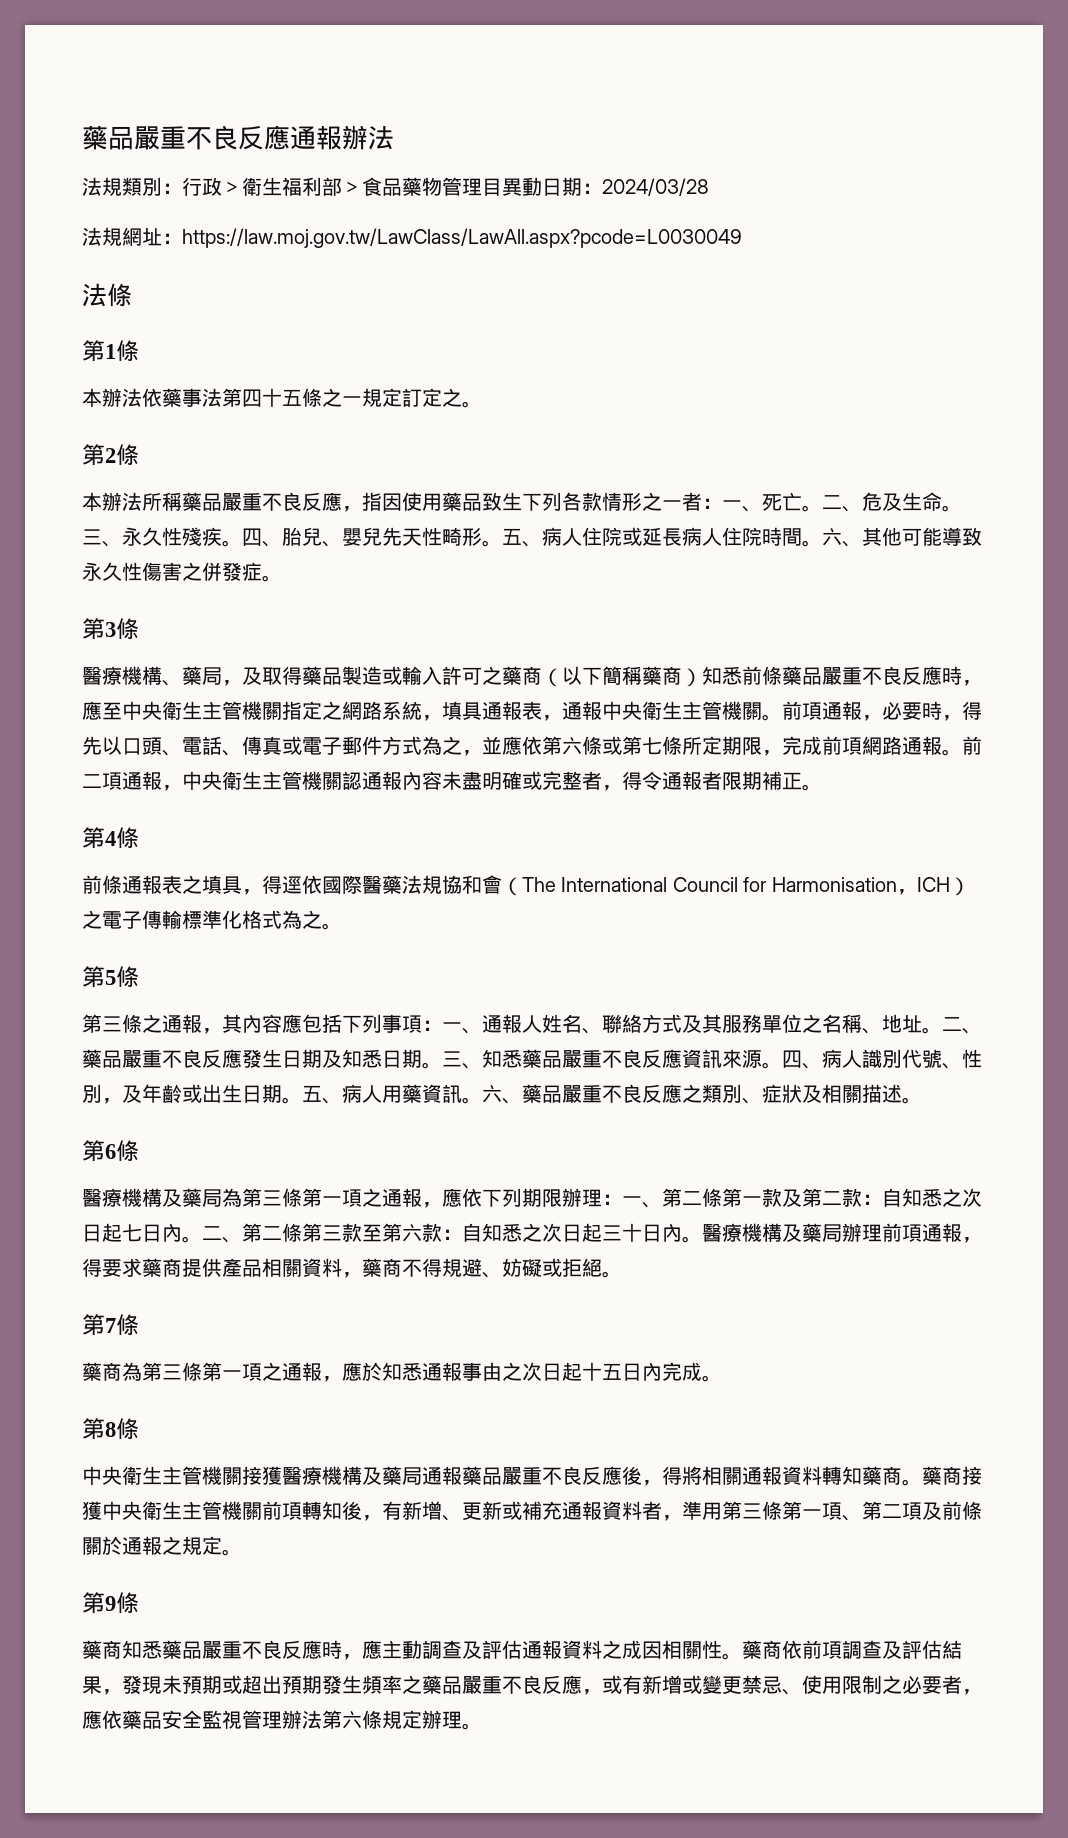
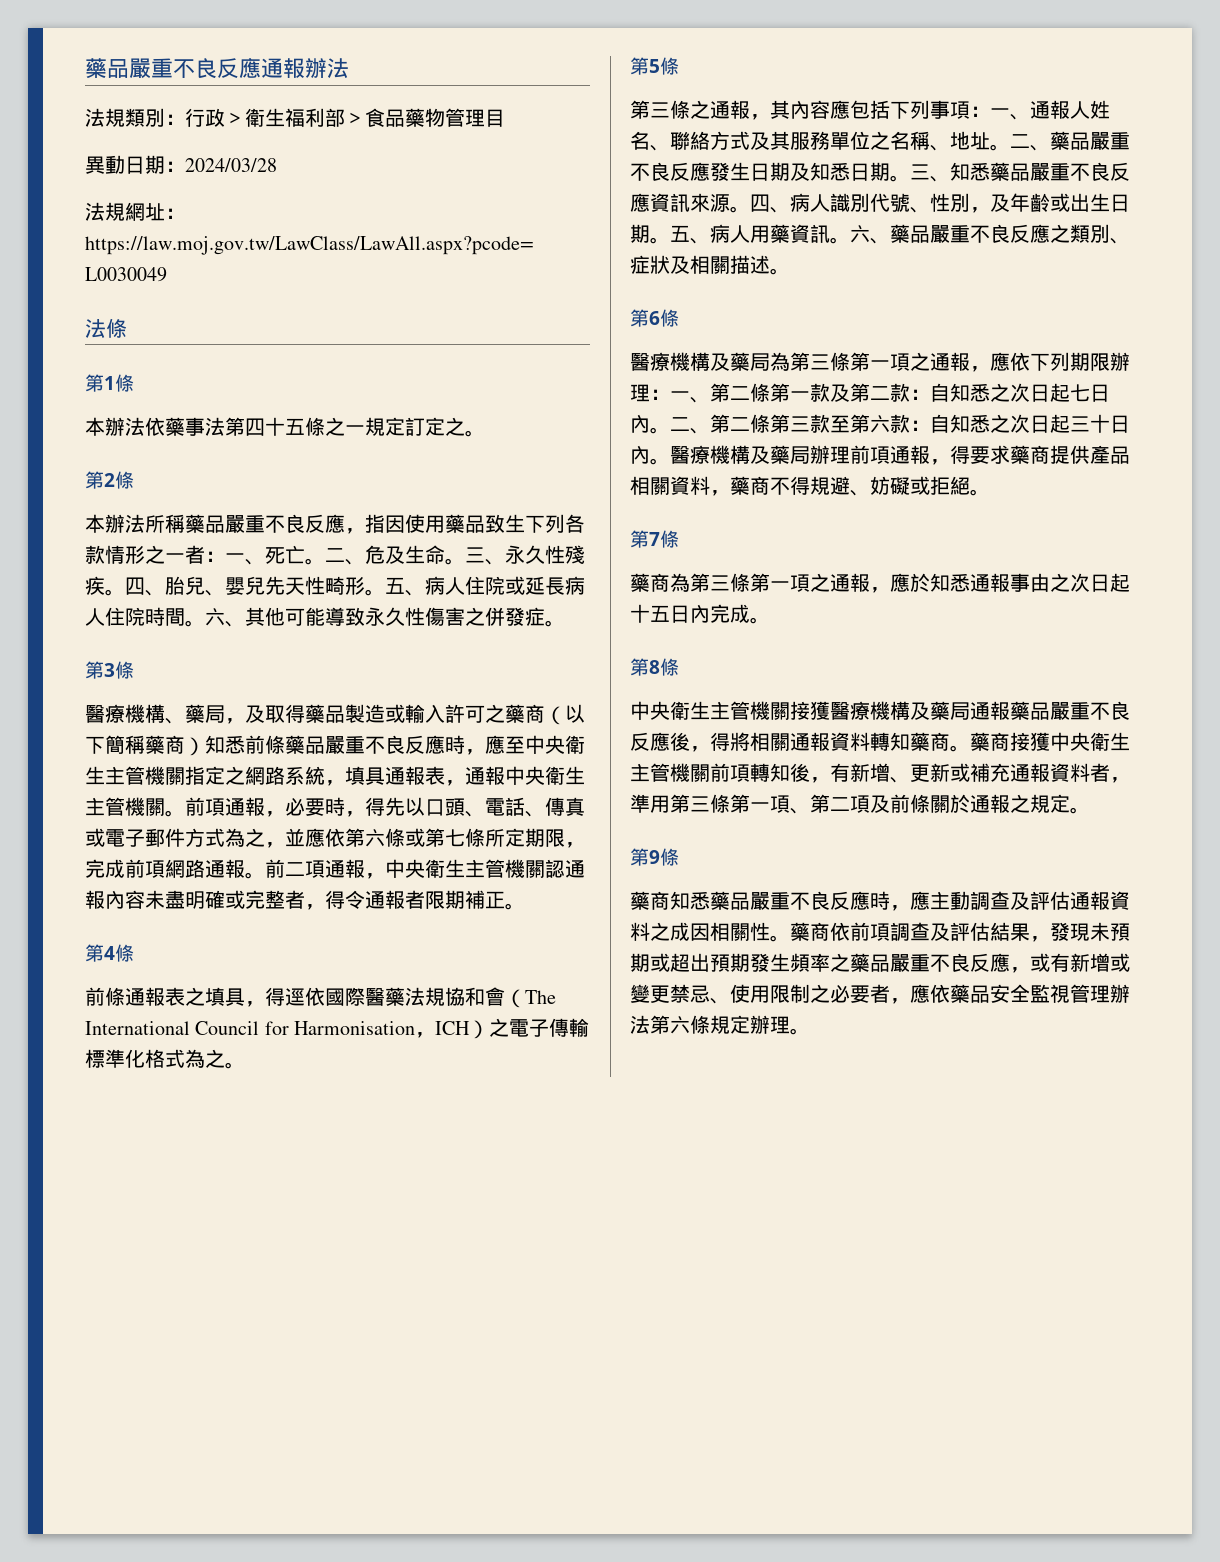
- 法規類別：行政＞衛生福利部＞食品藥物管理目異動日期：2024/03/28
+ 法規類別：行政＞衛生福利部＞食品藥物管理目
+ 異動日期：2024/03/28

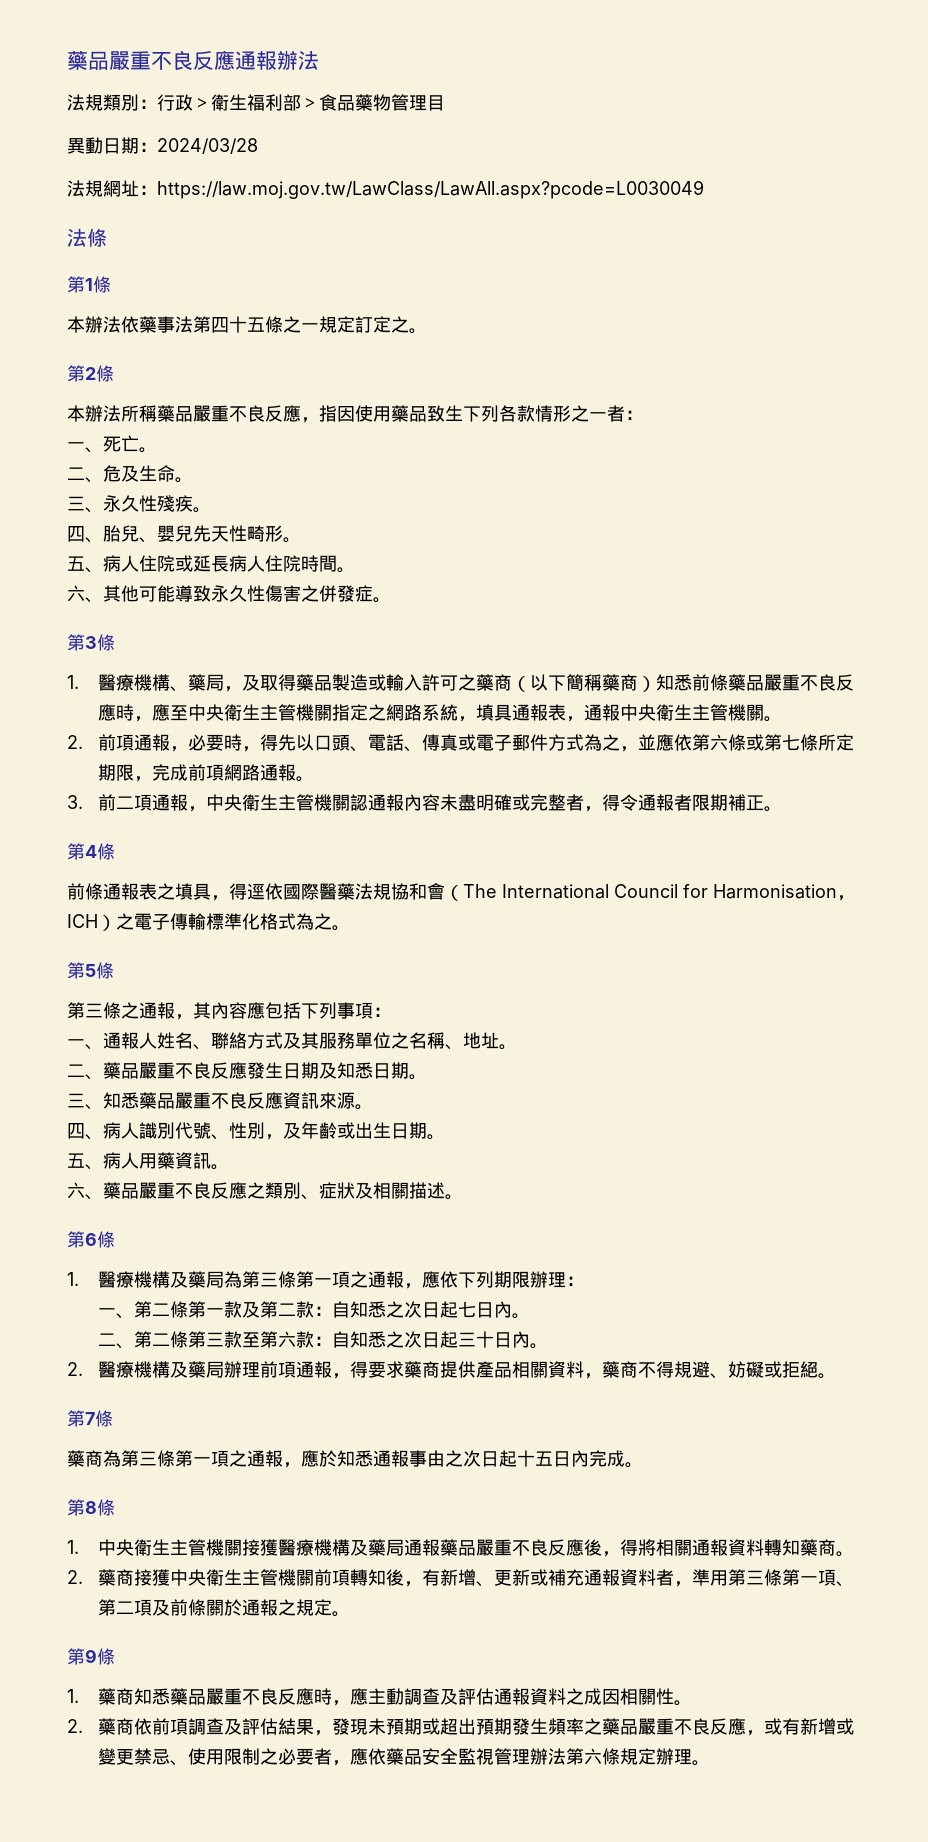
- 本辦法所稱藥品嚴重不良反應，指因使用藥品致生下列各款情形之一者：一、死亡。二、危及生命。三、永久性殘疾。四、胎兒、嬰兒先天性畸形。五、病人住院或延長病人住院時間。六、其他可能導致永久性傷害之併發症。
+ 本辦法所稱藥品嚴重不良反應，指因使用藥品致生下列各款情形之一者：
+ 一、死亡。
+ 二、危及生命。
+ 三、永久性殘疾。
+ 四、胎兒、嬰兒先天性畸形。
+ 五、病人住院或延長病人住院時間。
+ 六、其他可能導致永久性傷害之併發症。
- 醫療機構、藥局，及取得藥品製造或輸入許可之藥商（以下簡稱藥商）知悉前條藥品嚴重不良反應時，應至中央衛生主管機關指定之網路系統，填具通報表，通報中央衛生主管機關。前項通報，必要時，得先以口頭、電話、傳真或電子郵件方式為之，並應依第六條或第七條所定期限，完成前項網路通報。前二項通報，中央衛生主管機關認通報內容未盡明確或完整者，得令通報者限期補正。
+ 1.醫療機構、藥局，及取得藥品製造或輸入許可之藥商（以下簡稱藥商）知悉前條藥品嚴重不良反應時，應至中央衛生主管機關指定之網路系統，填具通報表，通報中央衛生主管機關。
+ 2.前項通報，必要時，得先以口頭、電話、傳真或電子郵件方式為之，並應依第六條或第七條所定期限，完成前項網路通報。
+ 3.前二項通報，中央衛生主管機關認通報內容未盡明確或完整者，得令通報者限期補正。
- 第三條之通報，其內容應包括下列事項：一、通報人姓名、聯絡方式及其服務單位之名稱、地址。二、藥品嚴重不良反應發生日期及知悉日期。三、知悉藥品嚴重不良反應資訊來源。四、病人識別代號、性別，及年齡或出生日期。五、病人用藥資訊。六、藥品嚴重不良反應之類別、症狀及相關描述。
+ 第三條之通報，其內容應包括下列事項：
+ 一、通報人姓名、聯絡方式及其服務單位之名稱、地址。
+ 二、藥品嚴重不良反應發生日期及知悉日期。
+ 三、知悉藥品嚴重不良反應資訊來源。
+ 四、病人識別代號、性別，及年齡或出生日期。
+ 五、病人用藥資訊。
+ 六、藥品嚴重不良反應之類別、症狀及相關描述。
- 醫療機構及藥局為第三條第一項之通報，應依下列期限辦理：一、第二條第一款及第二款：自知悉之次日起七日內。二、第二條第三款至第六款：自知悉之次日起三十日內。醫療機構及藥局辦理前項通報，得要求藥商提供產品相關資料，藥商不得規避、妨礙或拒絕。
+ 1.醫療機構及藥局為第三條第一項之通報，應依下列期限辦理：
+ 一、第二條第一款及第二款：自知悉之次日起七日內。
+ 二、第二條第三款至第六款：自知悉之次日起三十日內。
+ 2.醫療機構及藥局辦理前項通報，得要求藥商提供產品相關資料，藥商不得規避、妨礙或拒絕。
- 中央衛生主管機關接獲醫療機構及藥局通報藥品嚴重不良反應後，得將相關通報資料轉知藥商。藥商接獲中央衛生主管機關前項轉知後，有新增、更新或補充通報資料者，準用第三條第一項、第二項及前條關於通報之規定。
+ 1.中央衛生主管機關接獲醫療機構及藥局通報藥品嚴重不良反應後，得將相關通報資料轉知藥商。
+ 2.藥商接獲中央衛生主管機關前項轉知後，有新增、更新或補充通報資料者，準用第三條第一項、第二項及前條關於通報之規定。
- 藥商知悉藥品嚴重不良反應時，應主動調查及評估通報資料之成因相關性。藥商依前項調查及評估結果，發現未預期或超出預期發生頻率之藥品嚴重不良反應，或有新增或變更禁忌、使用限制之必要者，應依藥品安全監視管理辦法第六條規定辦理。
+ 1.藥商知悉藥品嚴重不良反應時，應主動調查及評估通報資料之成因相關性。
+ 2.藥商依前項調查及評估結果，發現未預期或超出預期發生頻率之藥品嚴重不良反應，或有新增或變更禁忌、使用限制之必要者，應依藥品安全監視管理辦法第六條規定辦理。

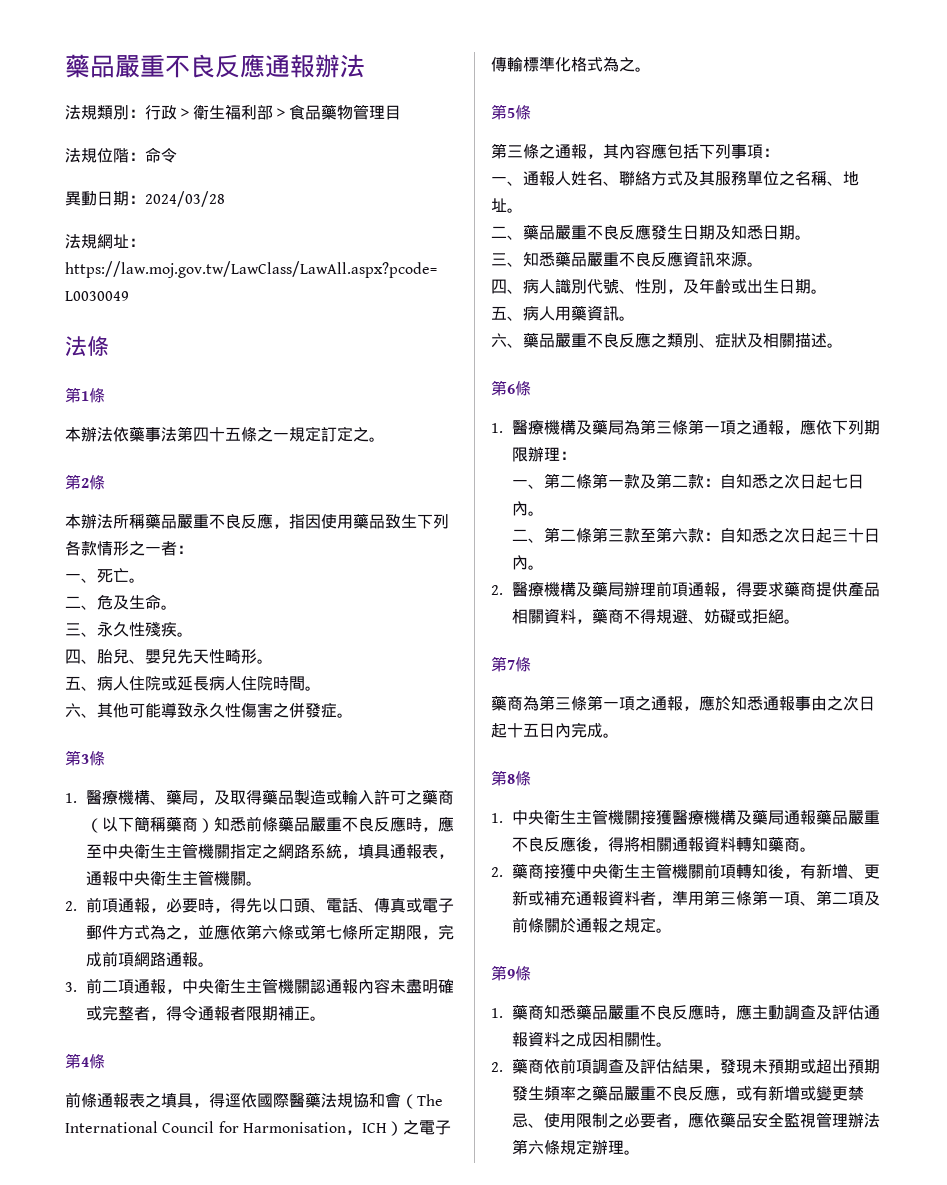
+ 法規位階：命令

